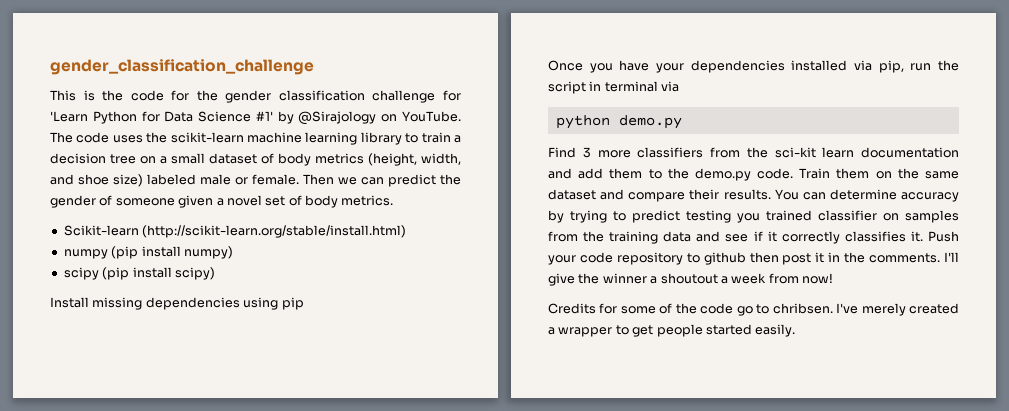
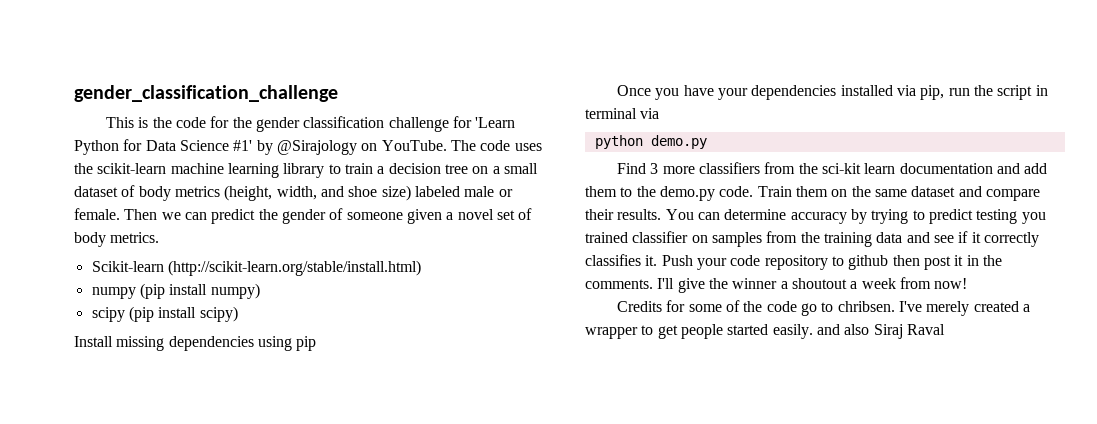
- I've merely created a wrapper to get people started easily.
+ I've merely created a wrapper to get people started easily. and also Siraj Raval

